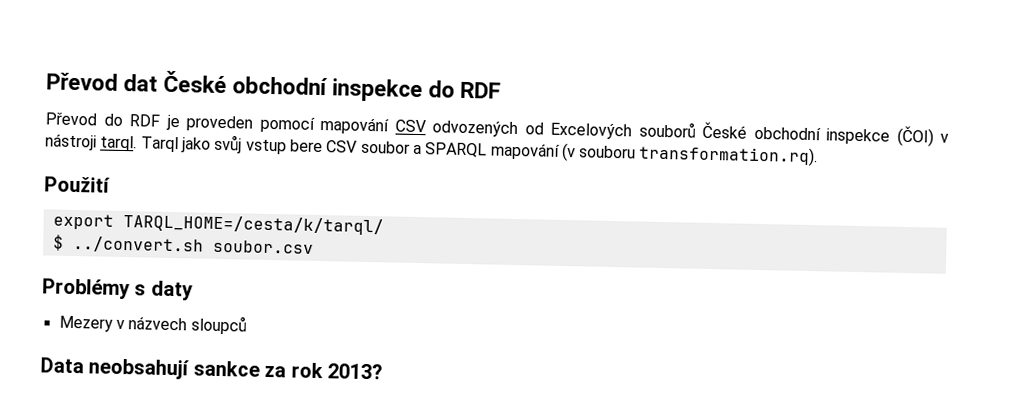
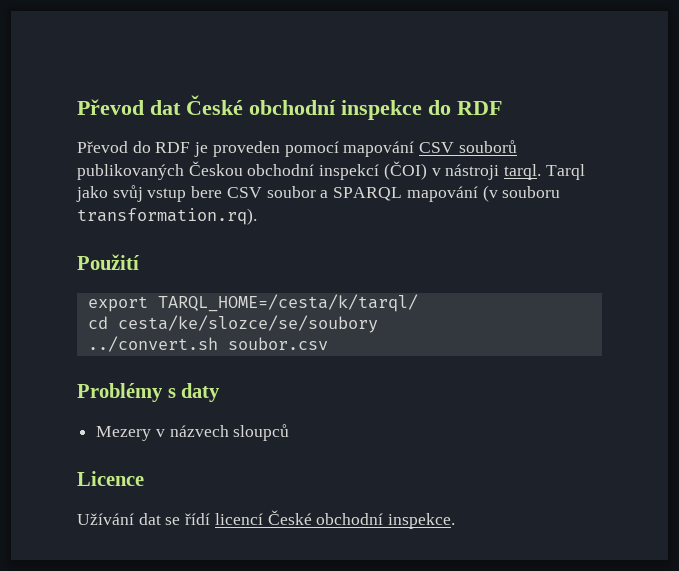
- Převod do RDF je proveden pomocí mapování CSV odvozených od Excelových souborů České obchodní inspekce (ČOI) v nástroji tarql.
+ Převod do RDF je proveden pomocí mapování CSV souborů publikovaných Českou obchodní inspekcí (ČOI) v nástroji tarql.
- $ ../convert.sh soubor.csv
+ cd cesta/ke/slozce/se/soubory
+ ../convert.sh soubor.csv
- Data neobsahují sankce za rok 2013?
+ Licence
+ Užívání dat se řídí licencí České obchodní inspekce.

